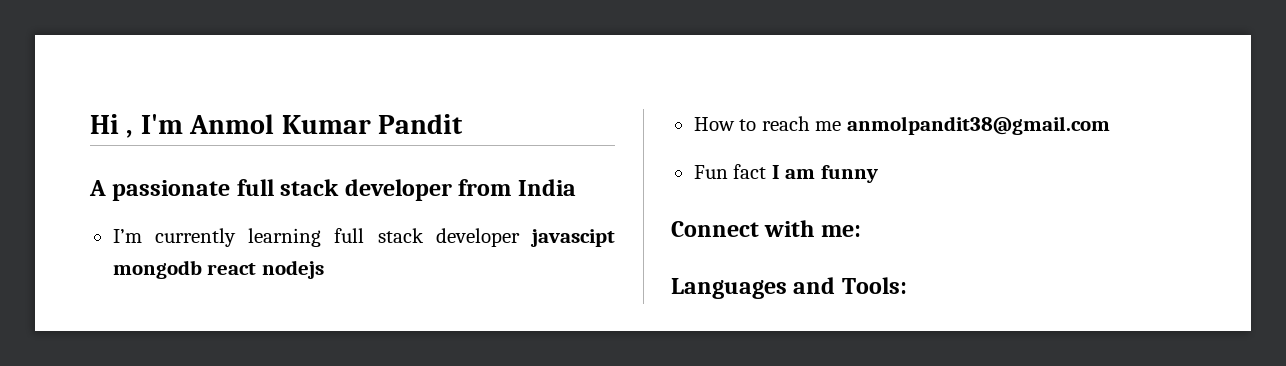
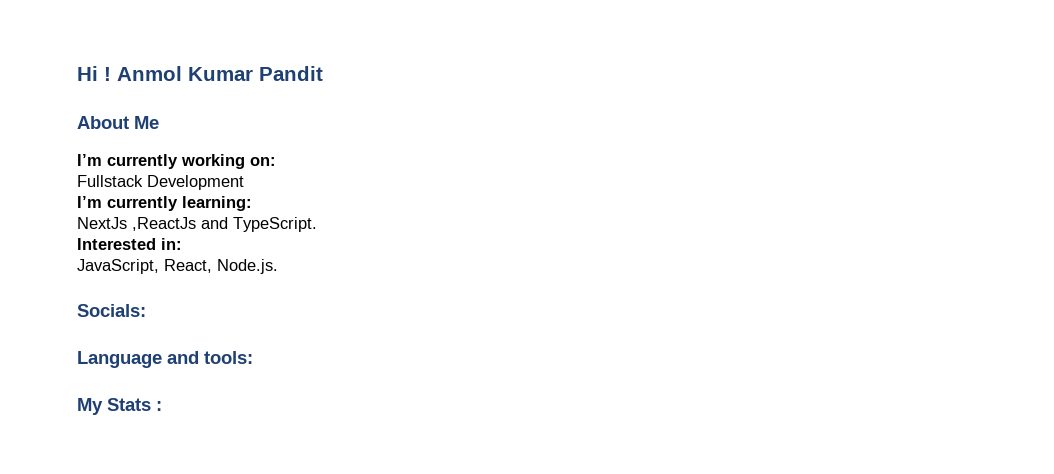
- Hi , I'm Anmol Kumar Pandit
+ Hi ! Anmol Kumar Pandit
- A passionate full stack developer from India
- I’m currently learning full stack developer javascipt mongodb react nodejs
- How to reach me anmolpandit38@gmail.com
- Fun fact I am funny
- Connect with me:
- Languages and Tools:
+ About Me
+ I’m currently working on:
+ Fullstack Development
+ I’m currently learning:
+ NextJs ,ReactJs and TypeScript.
+ Interested in:
+ JavaScript, React, Node.js.
+ Socials:
+ Language and tools:
+ My Stats :

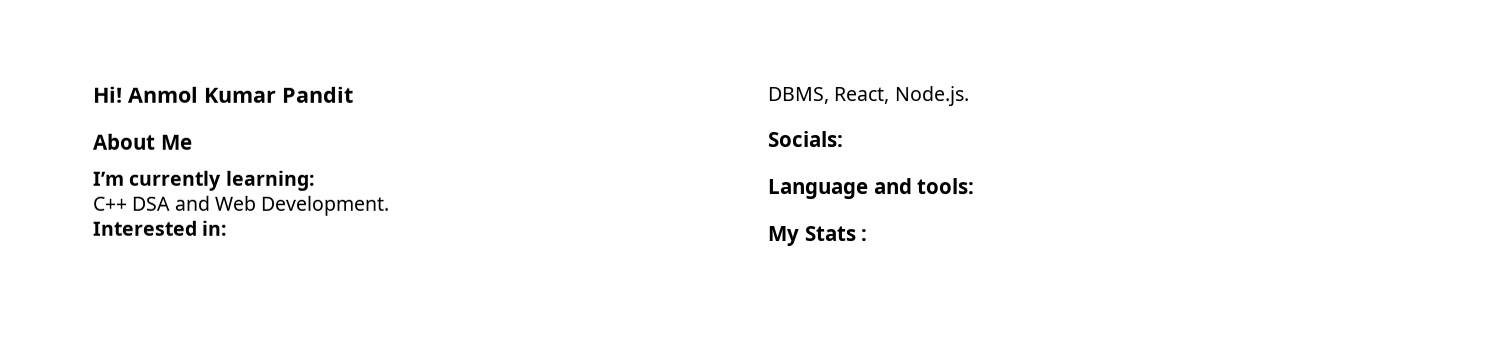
- Hi !
+ Hi!
- I’m currently working on:
- Fullstack Development
  I’m currently learning:
- NextJs ,ReactJs and TypeScript.
+ C++ DSA and Web Development.
- JavaScript, React, Node.js.
+ DBMS, React, Node.js.

